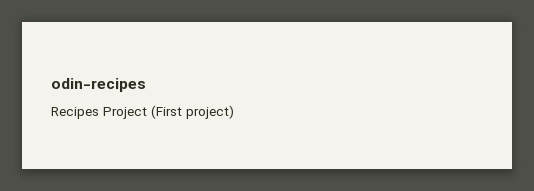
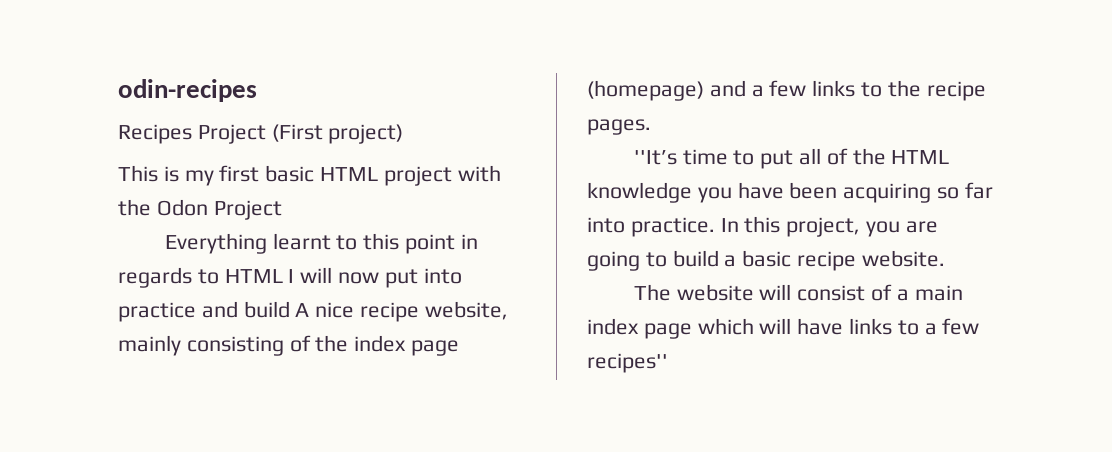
+ This is my first basic HTML project with the Odon Project
+ Everything learnt to this point in regards to HTML I will now put into practice and build A nice recipe website, mainly consisting of the index page (homepage) and a few links to the recipe pages.
+ ''It’s time to put all of the HTML knowledge you have been acquiring so far into practice. In this project, you are going to build a basic recipe website.
+ The website will consist of a main index page which will have links to a few recipes''

